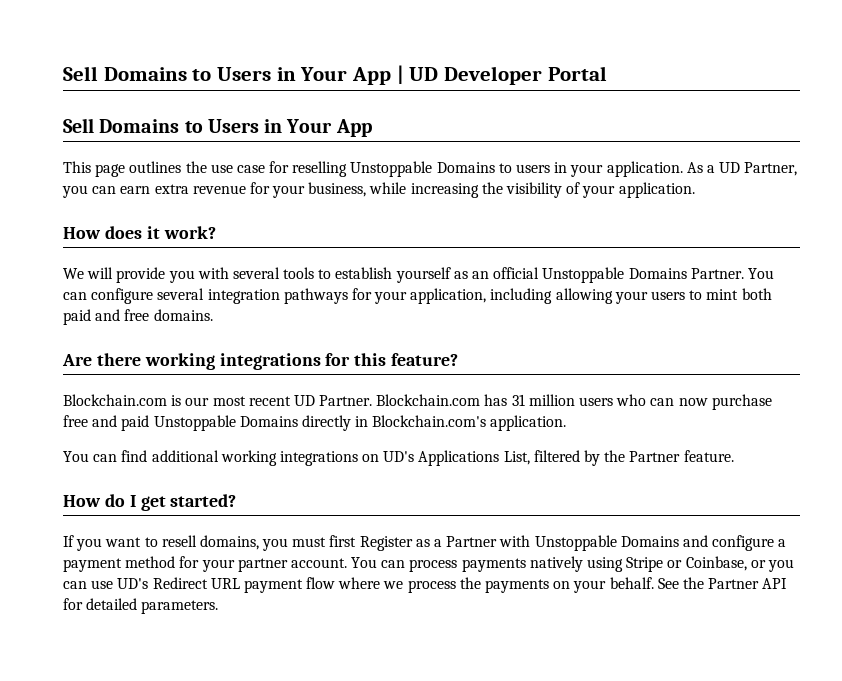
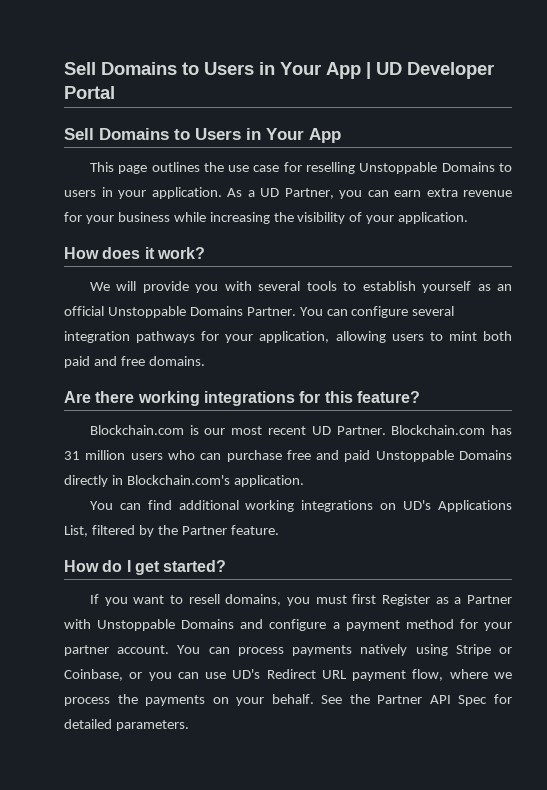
- As a UD Partner, you can earn extra revenue for your business, while increasing the visibility of your application.
+ As a UD Partner, you can earn extra revenue for your business while increasing the visibility of your application.
- You can configure several integration pathways for your application, including allowing your users to mint both paid and free domains.
+ You can configure several integration pathways for your application, allowing users to mint both paid and free domains.
- Blockchain.com has 31 million users who can now purchase free and paid Unstoppable Domains directly in Blockchain.com's application.
+ Blockchain.com has 31 million users who can purchase free and paid Unstoppable Domains directly in Blockchain.com's application.
- You can process payments natively using Stripe or Coinbase, or you can use UD's Redirect URL payment flow where we process the payments on your behalf.
+ You can process payments natively using Stripe or Coinbase, or you can use UD's Redirect URL payment flow, where we process the payments on your behalf.
- See the Partner API for detailed parameters.
+ See the Partner API Spec for detailed parameters.

